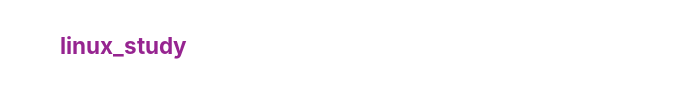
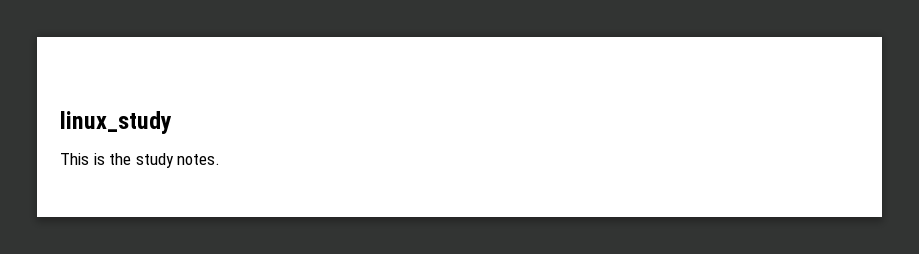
+ This is the study notes.

